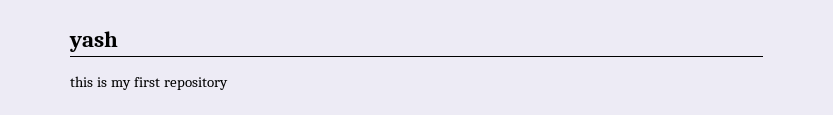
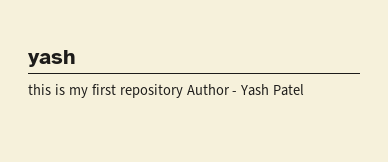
- this is my first repository
+ this is my first repository Author - Yash Patel

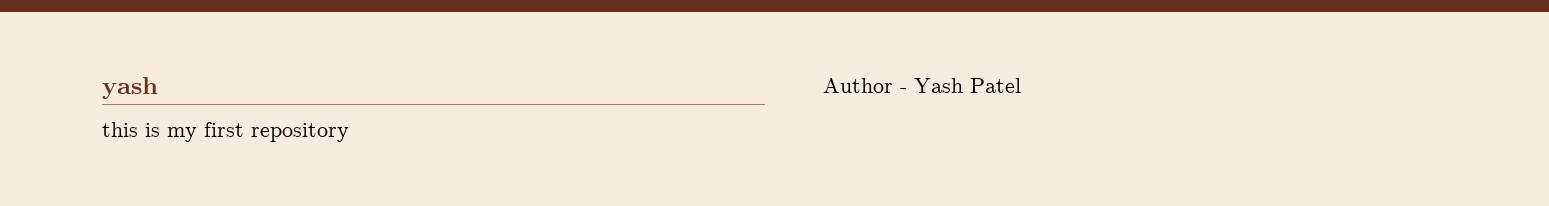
- this is my first repository Author - Yash Patel
+ this is my first repository
+ Author - Yash Patel

